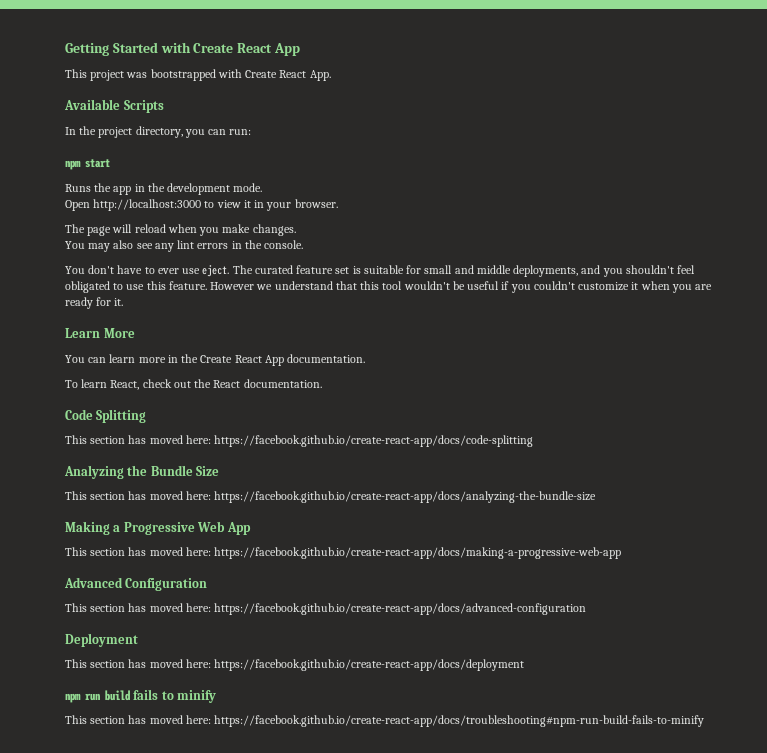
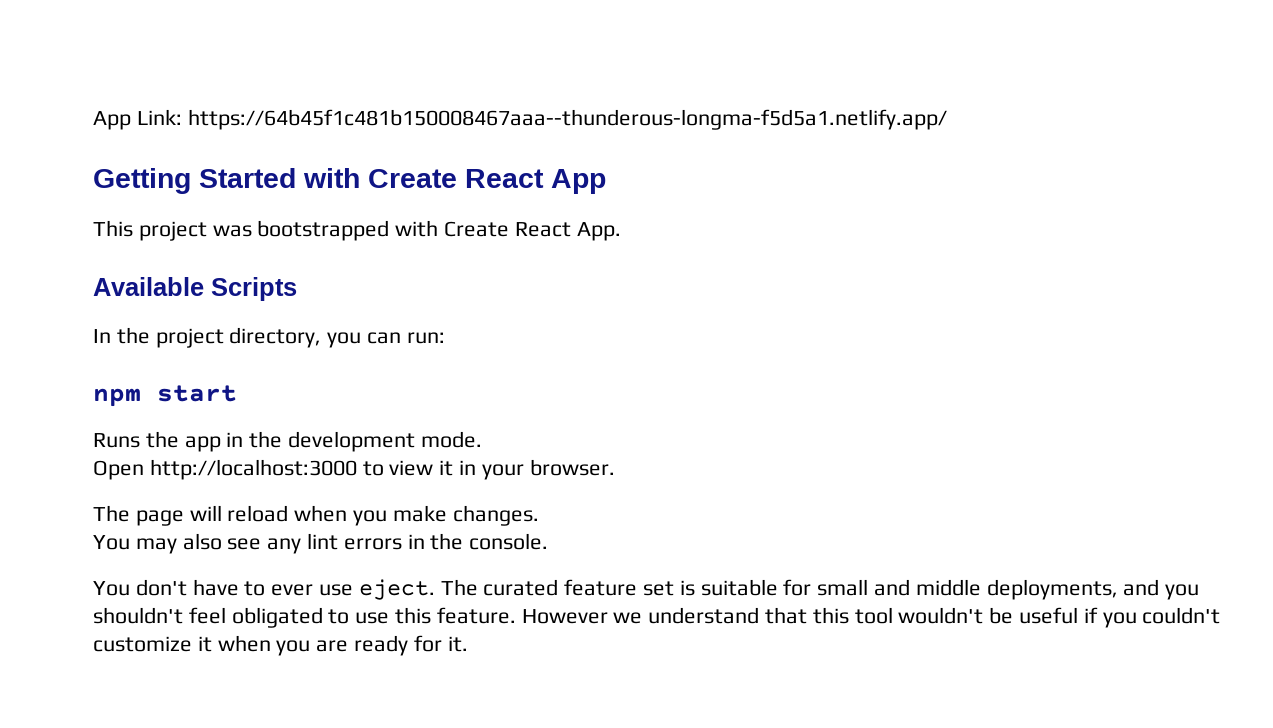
+ App Link: https://64b45f1c481b150008467aaa--thunderous-longma-f5d5a1.netlify.app/
- Learn More
- You can learn more in the Create React App documentation.
- To learn React, check out the React documentation.
- Code Splitting
- This section has moved here: https://facebook.github.io/create-react-app/docs/code-splitting
- Analyzing the Bundle Size
- This section has moved here: https://facebook.github.io/create-react-app/docs/analyzing-the-bundle-size
- Making a Progressive Web App
- This section has moved here: https://facebook.github.io/create-react-app/docs/making-a-progressive-web-app
- Advanced Configuration
- This section has moved here: https://facebook.github.io/create-react-app/docs/advanced-configuration
- Deployment
- This section has moved here: https://facebook.github.io/create-react-app/docs/deployment
- npm run build fails to minify
- This section has moved here: https://facebook.github.io/create-react-app/docs/troubleshooting#npm-run-build-fails-to-minify

